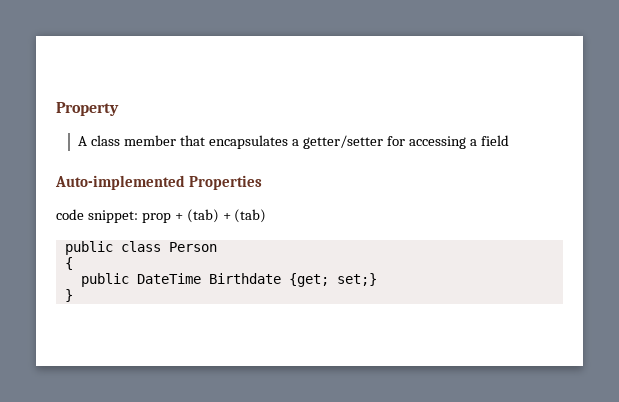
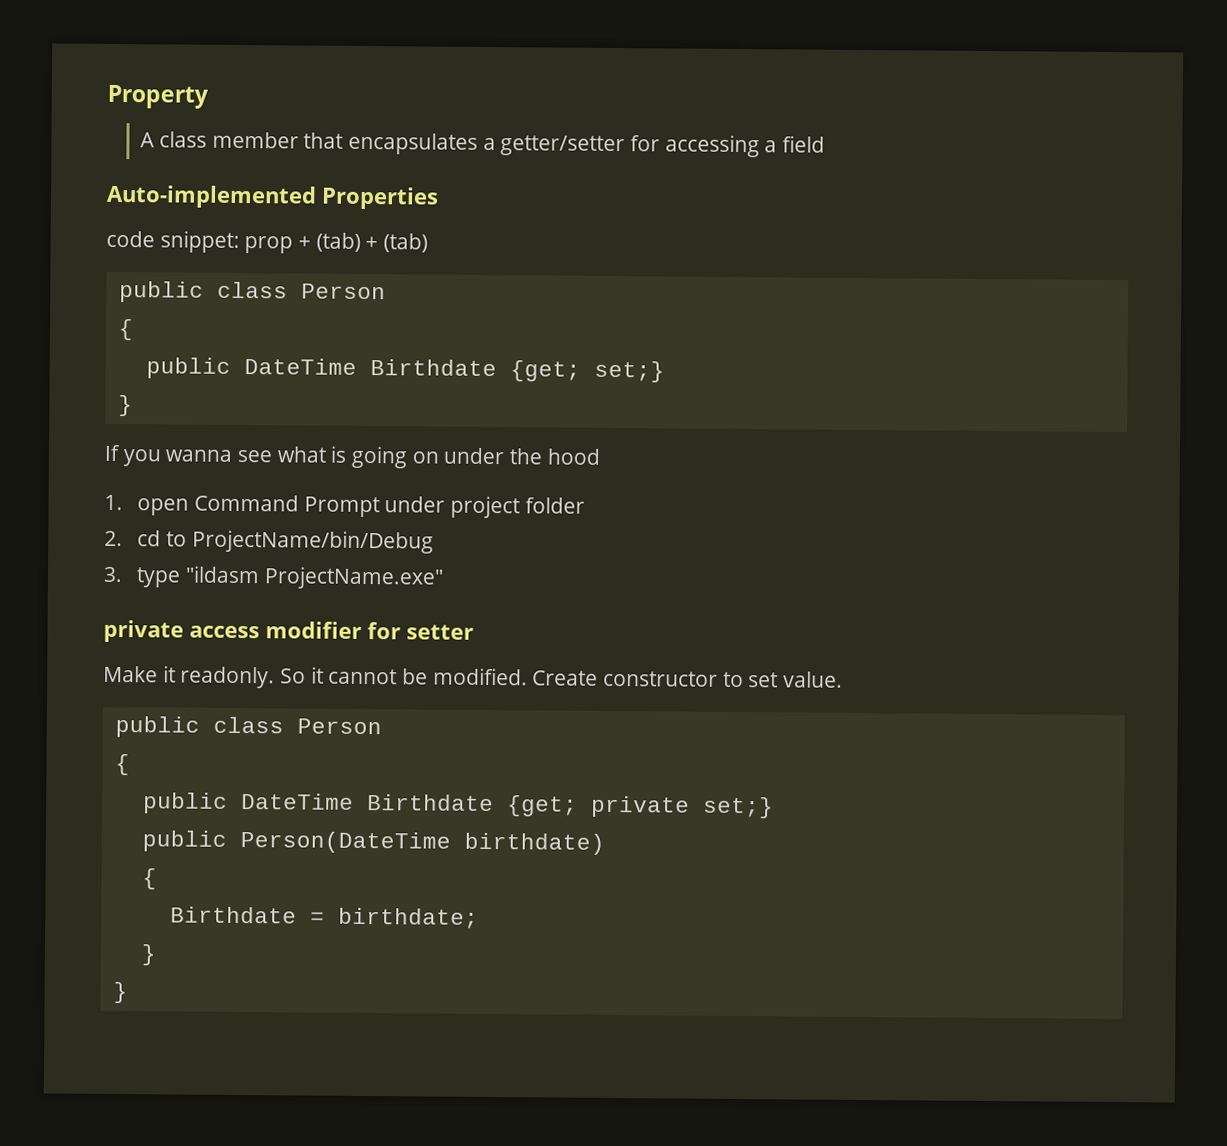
+ If you wanna see what is going on under the hood
+ 1. open Command Prompt under project folder
+ 2. cd to ProjectName/bin/Debug
+ 3. type "ildasm ProjectName.exe"
+ private access modifier for setter
+ Make it readonly. So it cannot be modified. Create constructor to set value.
+ public class Person
+ {
+ public DateTime Birthdate {get; private set;}
+ public Person(DateTime birthdate)
+ {
+ Birthdate = birthdate;
+ }
+ }

